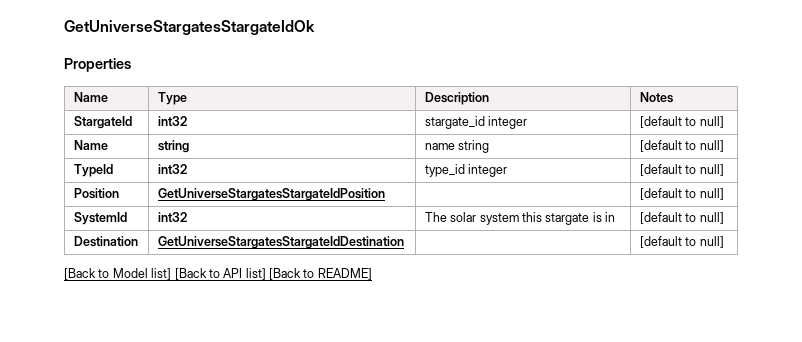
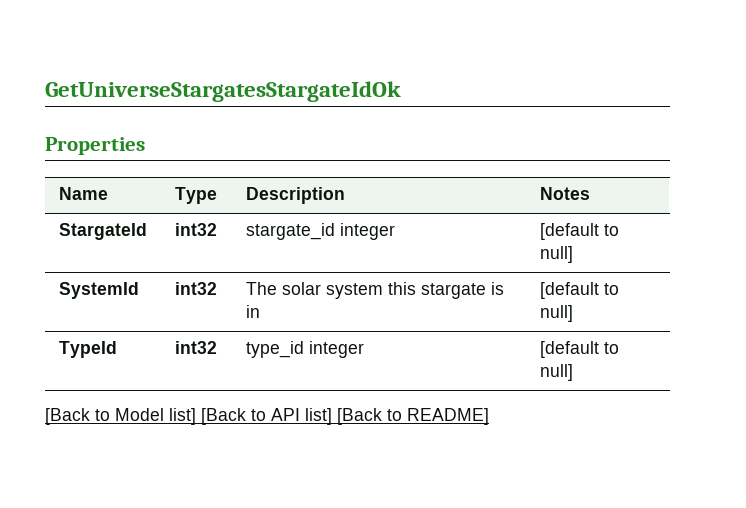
- Name | string | name string | [default to null]
- TypeId | int32 | type_id integer | [default to null]
- Position | GetUniverseStargatesStargateIdPosition | | [default to null]
- Destination | GetUniverseStargatesStargateIdDestination | | [default to null]
+ TypeId | int32 | type_id integer | [default to null]

